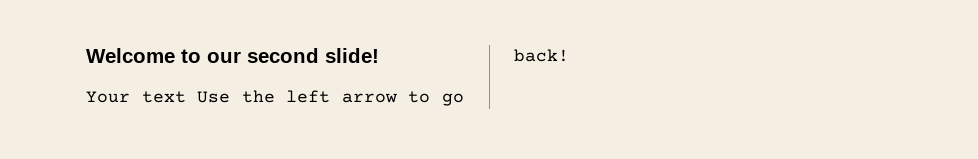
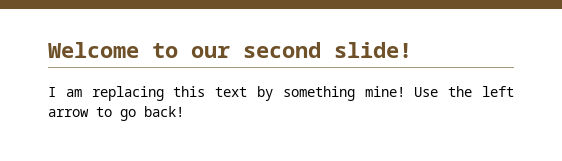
- Your text Use the left arrow to go back!
+ I am replacing this text by something mine! Use the left arrow to go back!

